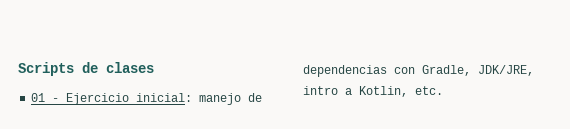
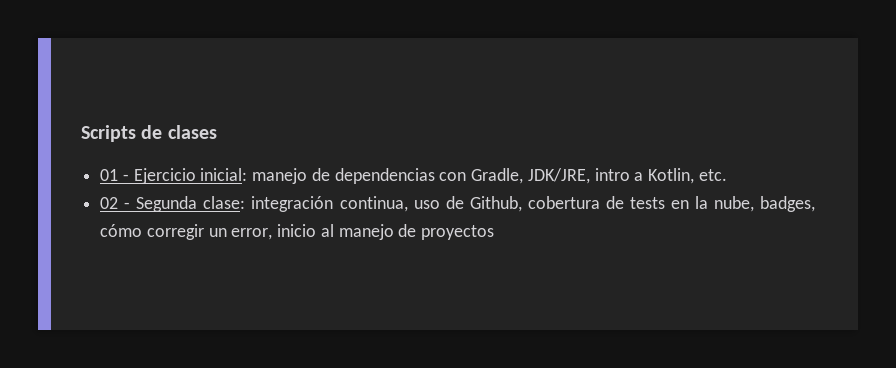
+ 02 - Segunda clase: integración continua, uso de Github, cobertura de tests en la nube, badges, cómo corregir un error, inicio al manejo de proyectos

